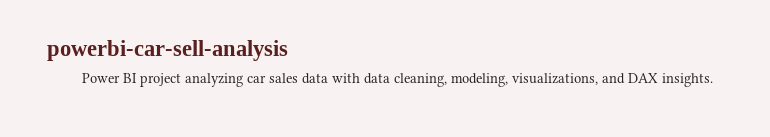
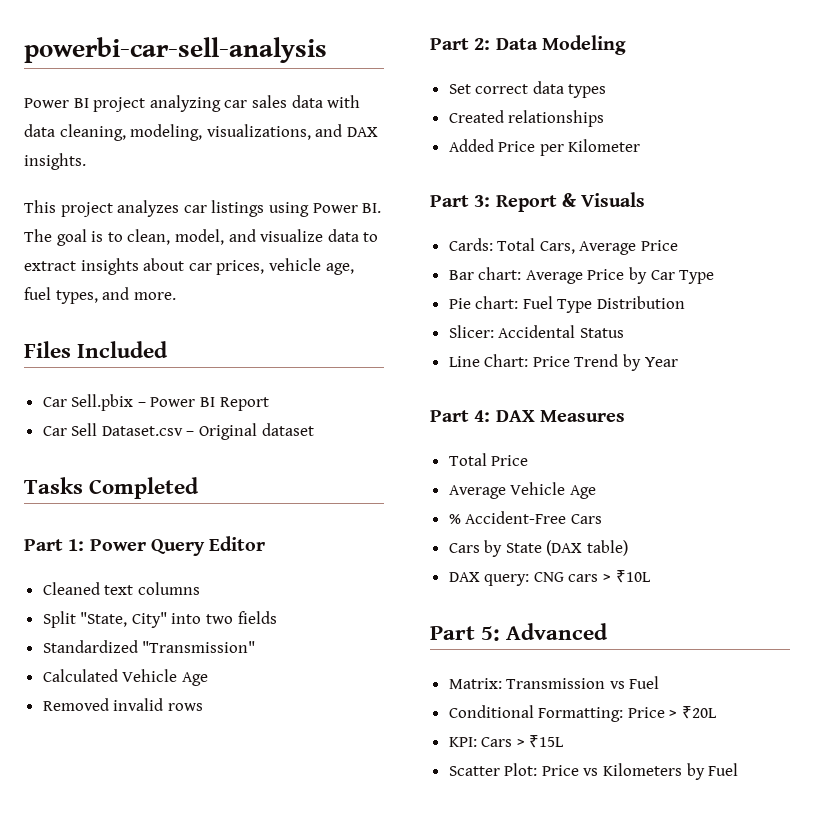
+ This project analyzes car listings using Power BI. The goal is to clean, model, and visualize data to extract insights about car prices, vehicle age, fuel types, and more.
+ Files Included
+ Car Sell.pbix – Power BI Report
+ Car Sell Dataset.csv – Original dataset
+ Tasks Completed
+ Part 1: Power Query Editor
+ Cleaned text columns
+ Split "State, City" into two fields
+ Standardized "Transmission"
+ Calculated Vehicle Age
+ Removed invalid rows
+ Part 2: Data Modeling
+ Set correct data types
+ Created relationships
+ Added Price per Kilometer
+ Part 3: Report & Visuals
+ Cards: Total Cars, Average Price
+ Bar chart: Average Price by Car Type
+ Pie chart: Fuel Type Distribution
+ Slicer: Accidental Status
+ Line Chart: Price Trend by Year
+ Part 4: DAX Measures
+ Total Price
+ Average Vehicle Age
+ % Accident-Free Cars
+ Cars by State (DAX table)
+ DAX query: CNG cars > ₹10L
+ Part 5: Advanced
+ Matrix: Transmission vs Fuel
+ Conditional Formatting: Price > ₹20L
+ KPI: Cars > ₹15L
+ Scatter Plot: Price vs Kilometers by Fuel

